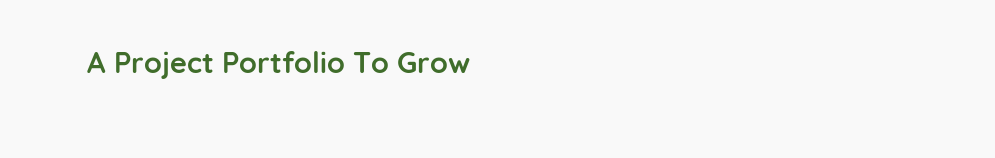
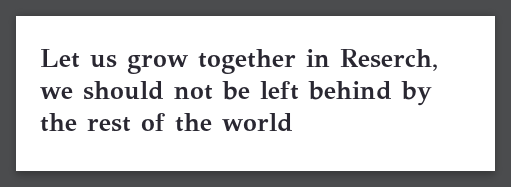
- A Project Portfolio To Grow
+ Let us grow together in Reserch, we should not be left behind by the rest of the world

